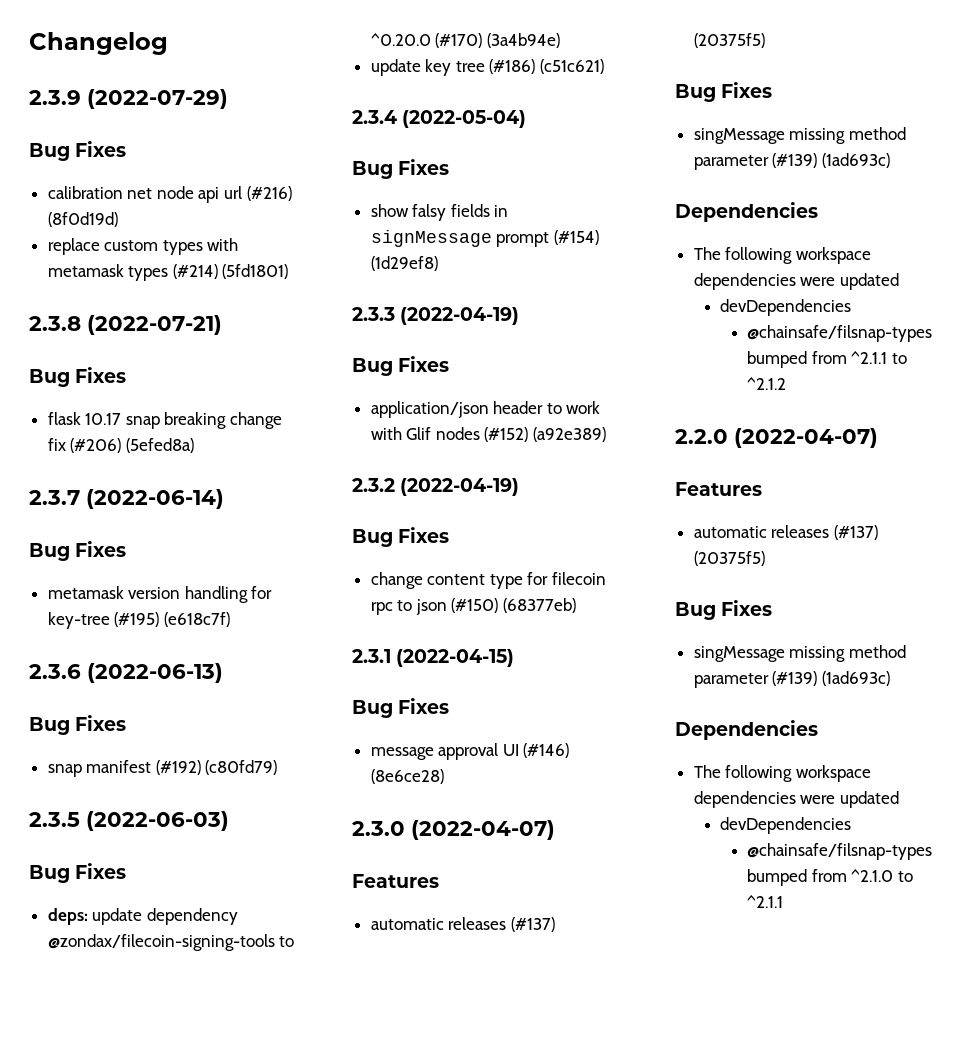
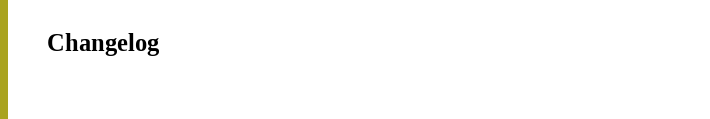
- 2.3.9 (2022-07-29)
- Bug Fixes
- calibration net node api url (#216) (8f0d19d)
- replace custom types with metamask types (#214) (5fd1801)
- 2.3.8 (2022-07-21)
- Bug Fixes
- flask 10.17 snap breaking change fix (#206) (5efed8a)
- 2.3.7 (2022-06-14)
- Bug Fixes
- metamask version handling for key-tree (#195) (e618c7f)
- 2.3.6 (2022-06-13)
- Bug Fixes
- snap manifest (#192) (c80fd79)
- 2.3.5 (2022-06-03)
- Bug Fixes
- deps: update dependency @zondax/filecoin-signing-tools to ^0.20.0 (#170) (3a4b94e)
- update key tree (#186) (c51c621)
- 2.3.4 (2022-05-04)
- Bug Fixes
- show falsy fields in signMessage prompt (#154) (1d29ef8)
- 2.3.3 (2022-04-19)
- Bug Fixes
- application/json header to work with Glif nodes (#152) (a92e389)
- 2.3.2 (2022-04-19)
- Bug Fixes
- change content type for filecoin rpc to json (#150) (68377eb)
- 2.3.1 (2022-04-15)
- Bug Fixes
- message approval UI (#146) (8e6ce28)
- 2.3.0 (2022-04-07)
- Features
- automatic releases (#137) (20375f5)
- Bug Fixes
- singMessage missing method parameter (#139) (1ad693c)
- Dependencies
- The following workspace dependencies were updated
- devDependencies
- @chainsafe/filsnap-types bumped from ^2.1.1 to ^2.1.2
- 2.2.0 (2022-04-07)
- Features
- automatic releases (#137) (20375f5)
- Bug Fixes
- singMessage missing method parameter (#139) (1ad693c)
- Dependencies
- The following workspace dependencies were updated
- devDependencies
- @chainsafe/filsnap-types bumped from ^2.1.0 to ^2.1.1

